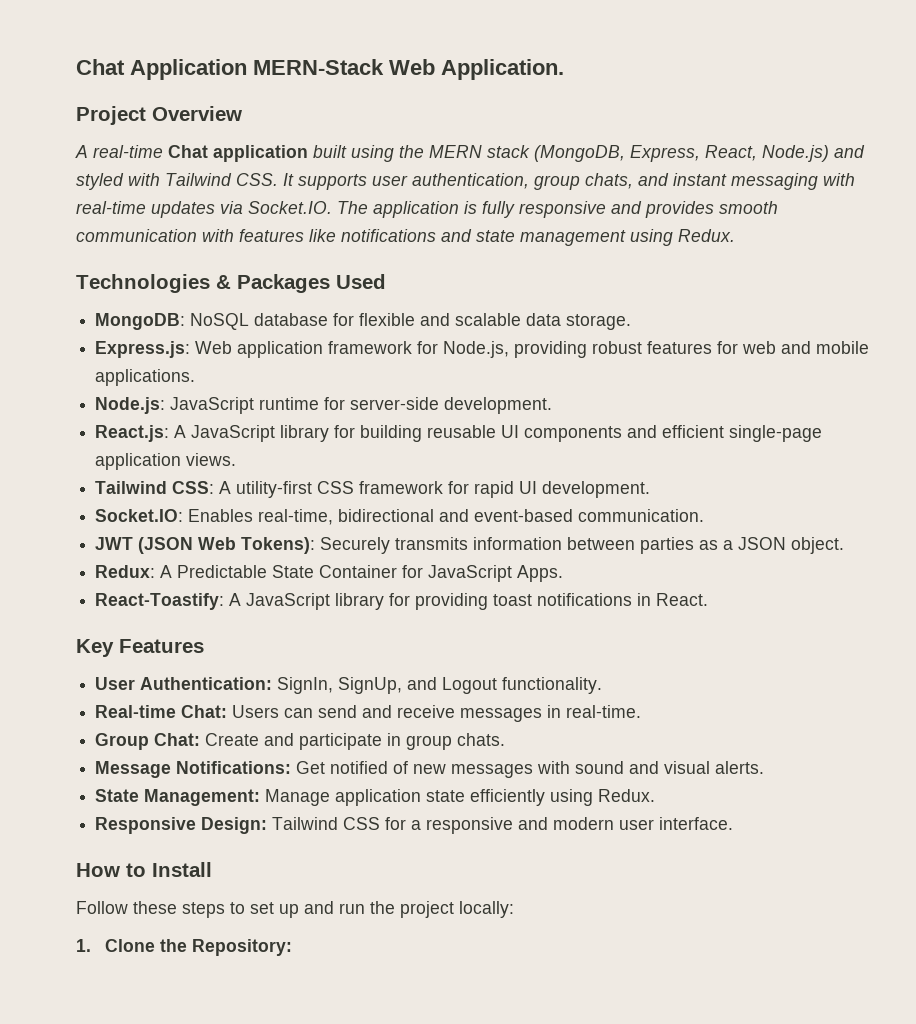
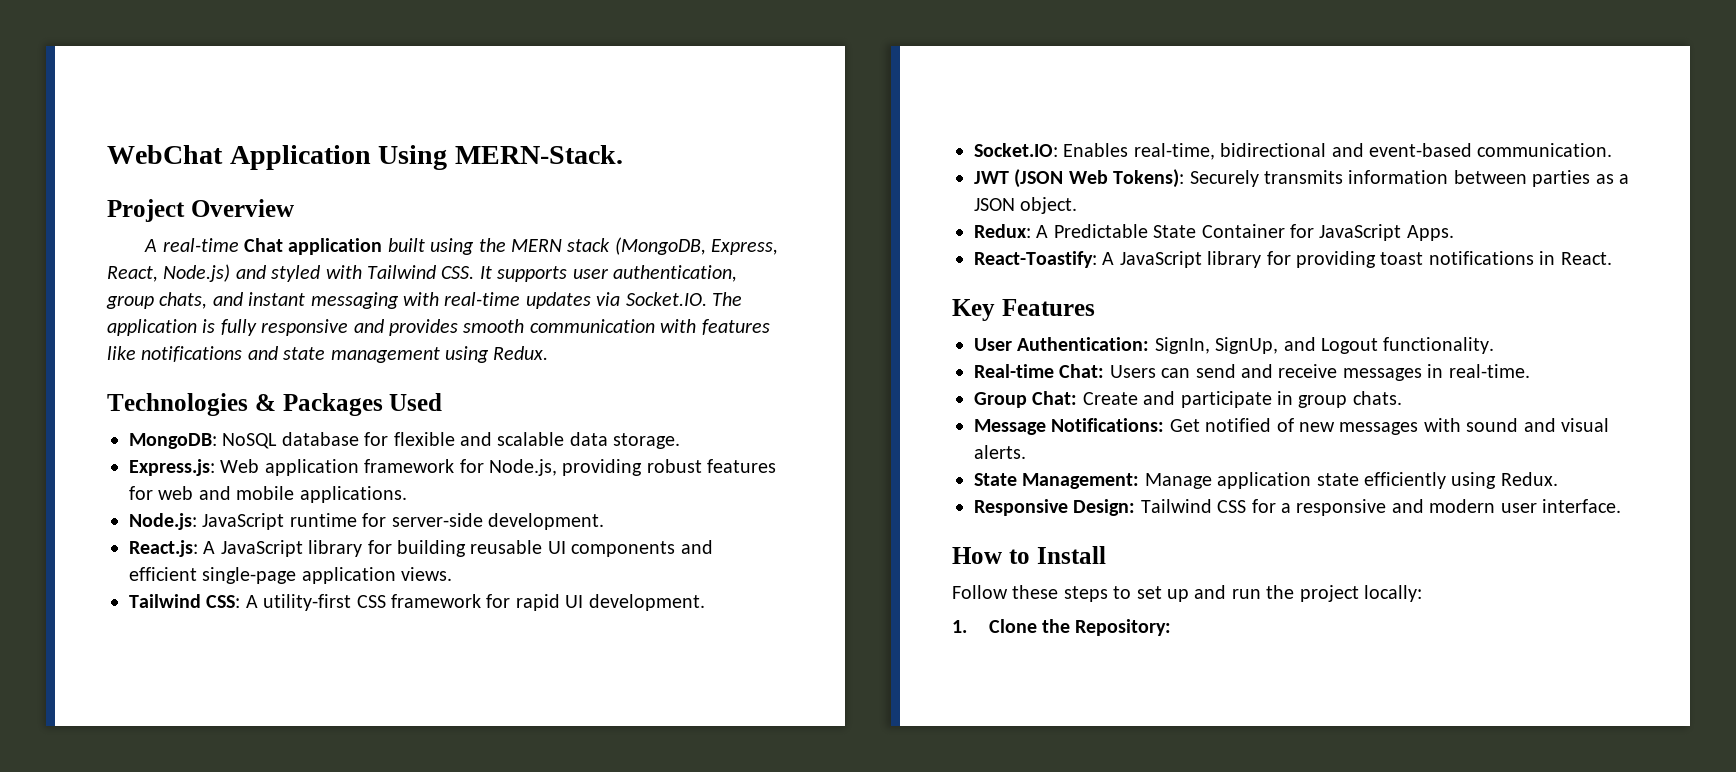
- Chat Application MERN-Stack Web Application.
+ WebChat Application Using MERN-Stack.

